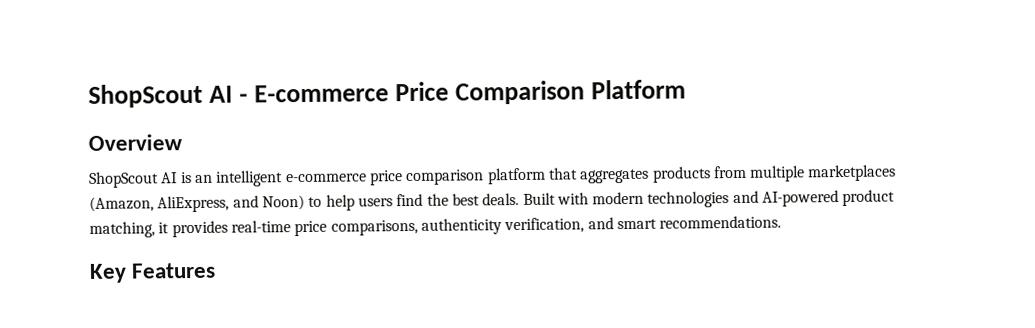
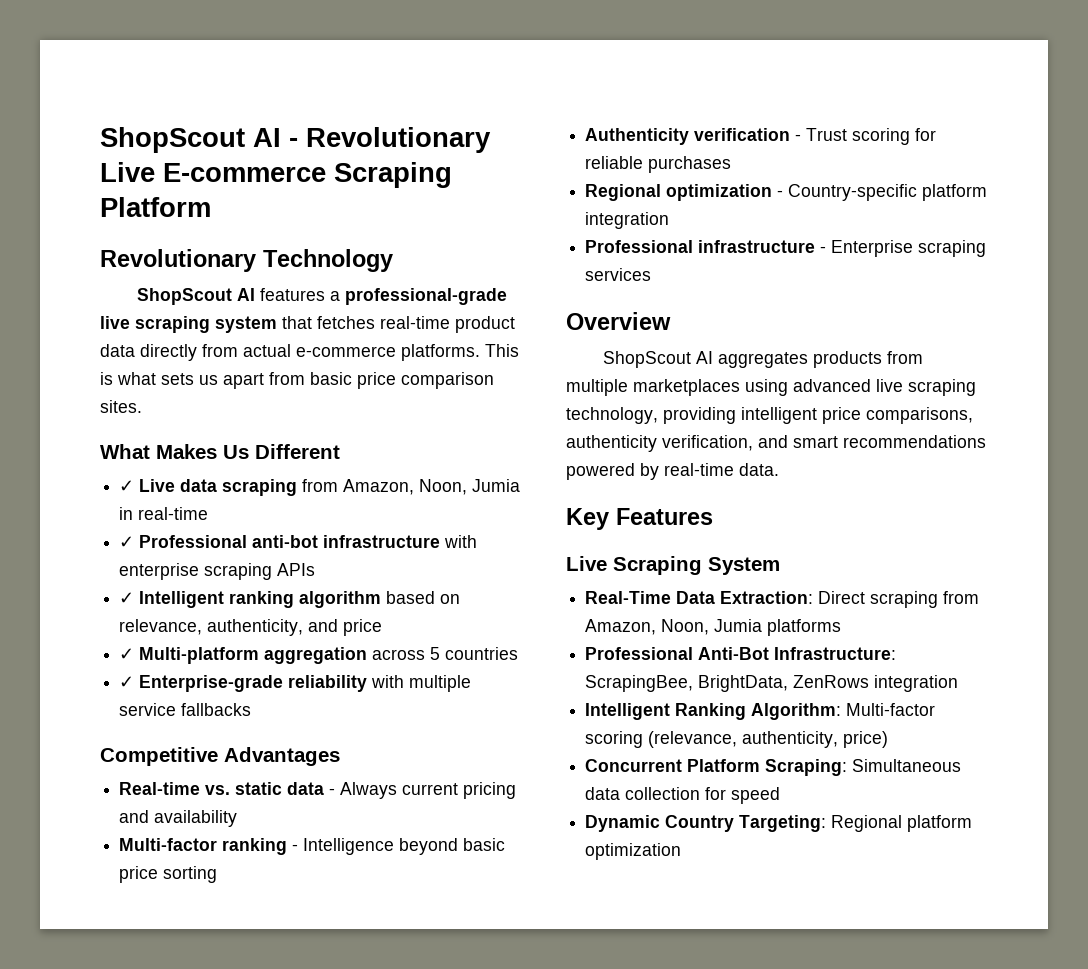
- ShopScout AI - E-commerce Price Comparison Platform
+ ShopScout AI - Revolutionary Live E-commerce Scraping Platform
+ Revolutionary Technology
+ ShopScout AI features a professional-grade live scraping system that fetches real-time product data directly from actual e-commerce platforms. This is what sets us apart from basic price comparison sites.
+ What Makes Us Different
+ ✓ Live data scraping from Amazon, Noon, Jumia in real-time
+ ✓ Professional anti-bot infrastructure with enterprise scraping APIs
+ ✓ Intelligent ranking algorithm based on relevance, authenticity, and price
+ ✓ Multi-platform aggregation across 5 countries
+ ✓ Enterprise-grade reliability with multiple service fallbacks
+ Competitive Advantages
+ Real-time vs. static data - Always current pricing and availability
+ Multi-factor ranking - Intelligence beyond basic price sorting
+ Authenticity verification - Trust scoring for reliable purchases
+ Regional optimization - Country-specific platform integration
+ Professional infrastructure - Enterprise scraping services
  Overview
- ShopScout AI is an intelligent e-commerce price comparison platform that aggregates products from multiple marketplaces (Amazon, AliExpress, and Noon) to help users find the best deals. Built with modern technologies and AI-powered product matching, it provides real-time price comparisons, authenticity verification, and smart recommendations.
+ ShopScout AI aggregates products from multiple marketplaces using advanced live scraping technology, providing intelligent price comparisons, authenticity verification, and smart recommendations powered by real-time data.
  Key Features
+ Live Scraping System
+ Real-Time Data Extraction: Direct scraping from Amazon, Noon, Jumia platforms
+ Professional Anti-Bot Infrastructure: ScrapingBee, BrightData, ZenRows integration
+ Intelligent Ranking Algorithm: Multi-factor scoring (relevance, authenticity, price)
+ Concurrent Platform Scraping: Simultaneous data collection for speed
+ Dynamic Country Targeting: Regional platform optimization

